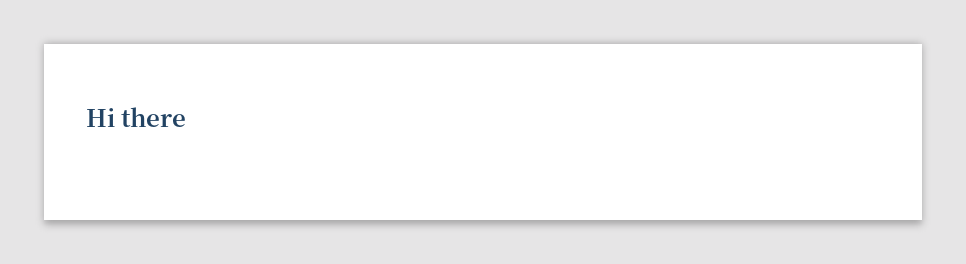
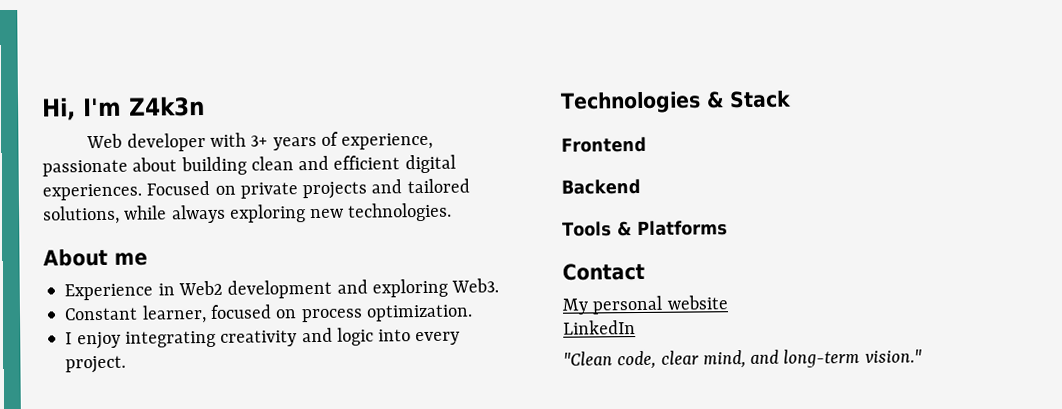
- Hi there
+ Hi, I'm Z4k3n
+ Web developer with 3+ years of experience, passionate about building clean and efficient digital experiences. Focused on private projects and tailored solutions, while always exploring new technologies.
+ About me
+ Experience in Web2 development and exploring Web3.
+ Constant learner, focused on process optimization.
+ I enjoy integrating creativity and logic into every project.
+ Technologies & Stack
+ Frontend
+ Backend
+ Tools & Platforms
+ Contact
+ My personal website
+ LinkedIn
+ "Clean code, clear mind, and long-term vision."

